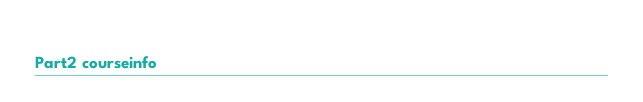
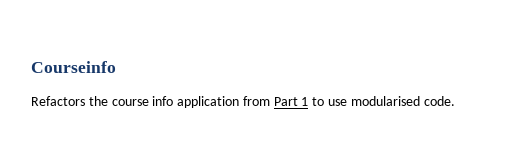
- Part2 courseinfo
+ Courseinfo
+ Refactors the course info application from Part 1 to use modularised code.

